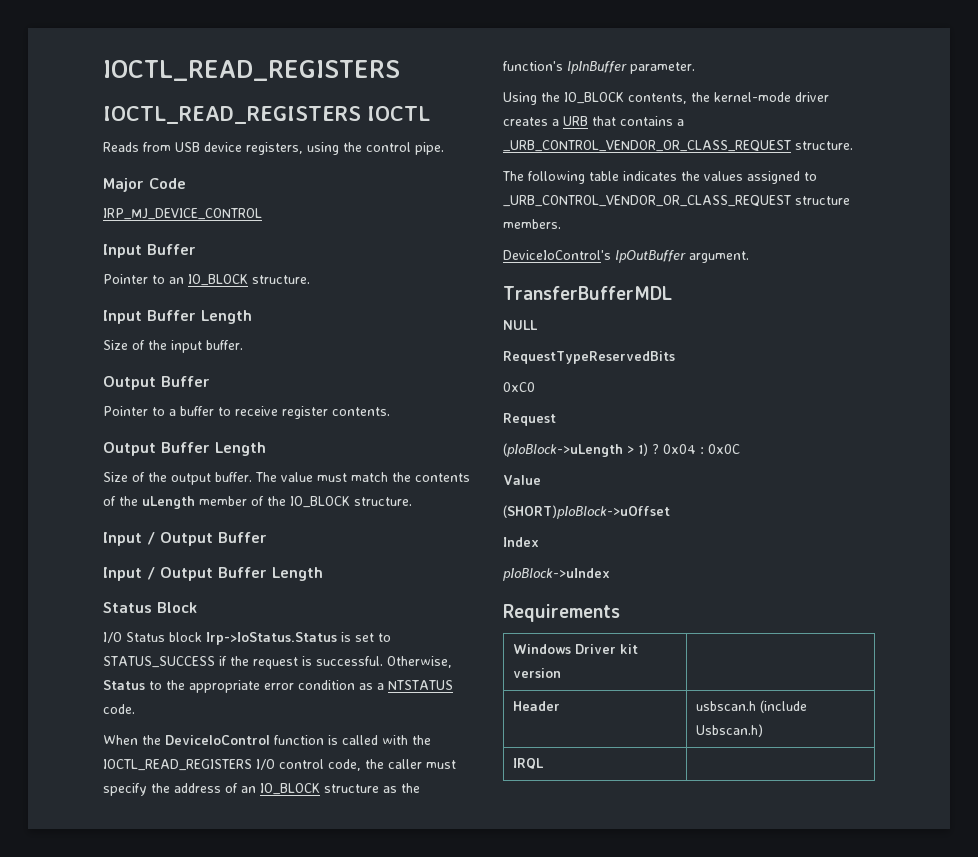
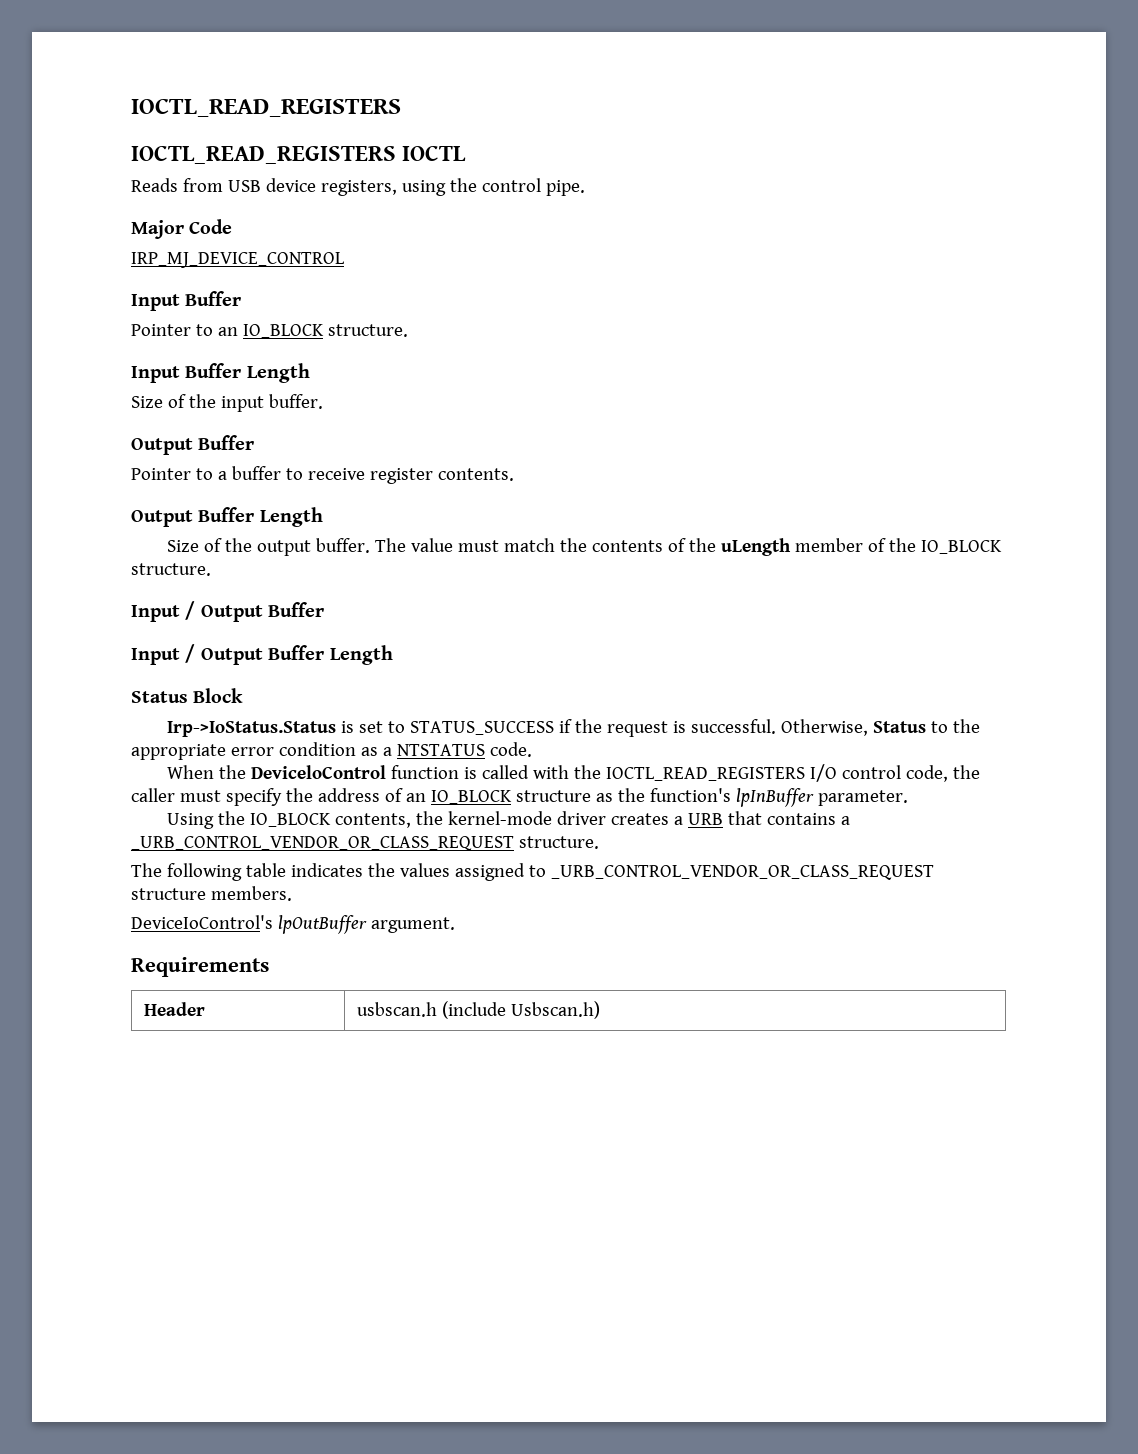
- I/O Status block Irp->IoStatus.Status is set to STATUS_SUCCESS if the request is successful.
+ Irp->IoStatus.Status is set to STATUS_SUCCESS if the request is successful.
- TransferBufferMDL
- NULL
- RequestTypeReservedBits
- 0xC0
- Request
- (pIoBlock->uLength > 1) ? 0x04 : 0x0C
- Value
- (SHORT)pIoBlock->uOffset
- Index
- pIoBlock->uIndex
  Requirements
- Windows Driver kit version |
- IRQL |

